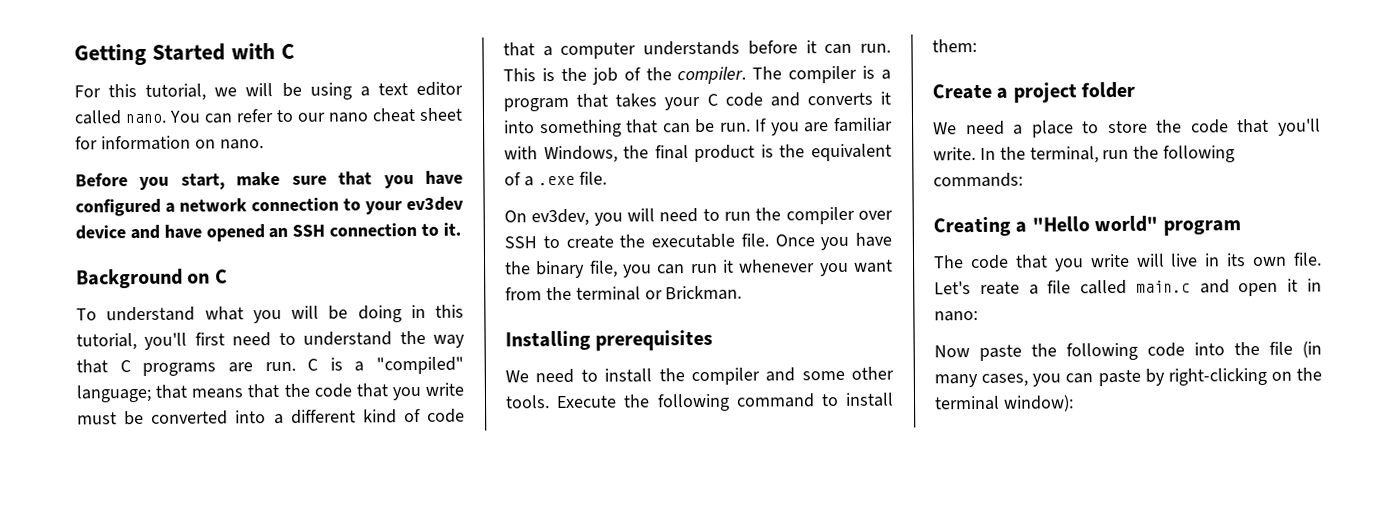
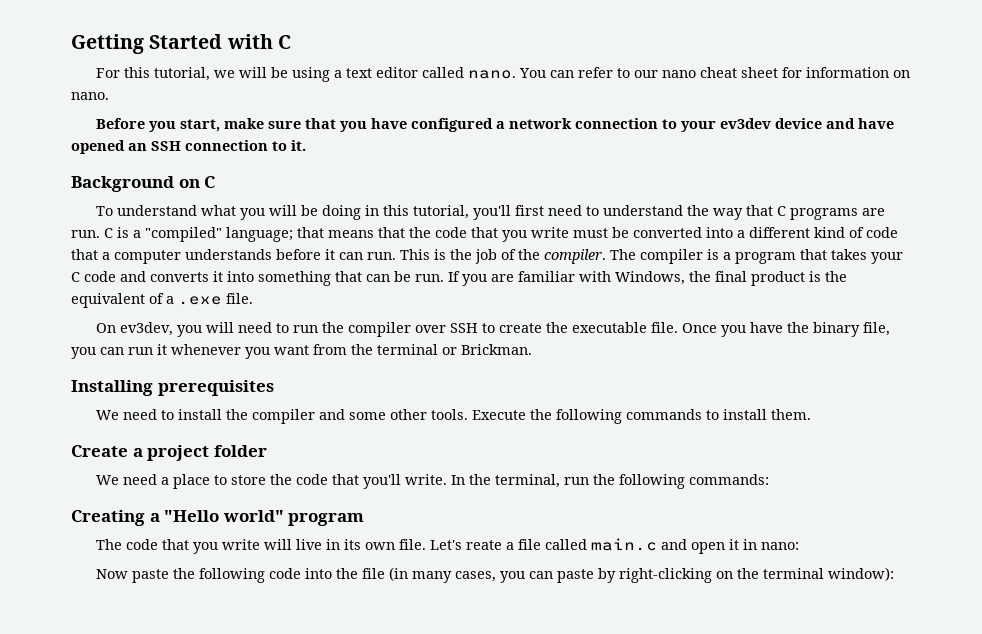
- Execute the following command to install them:
+ Execute the following commands to install them.

